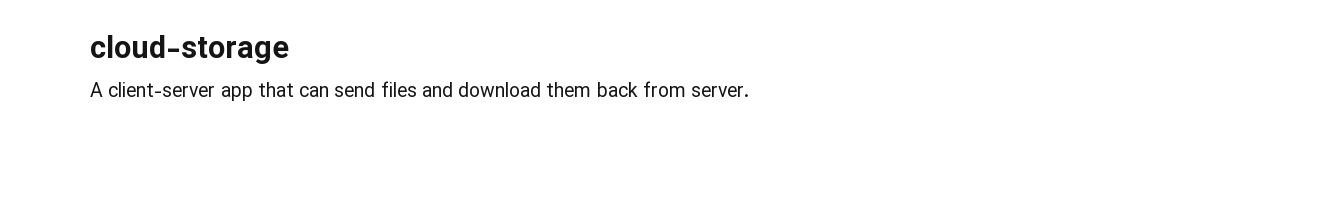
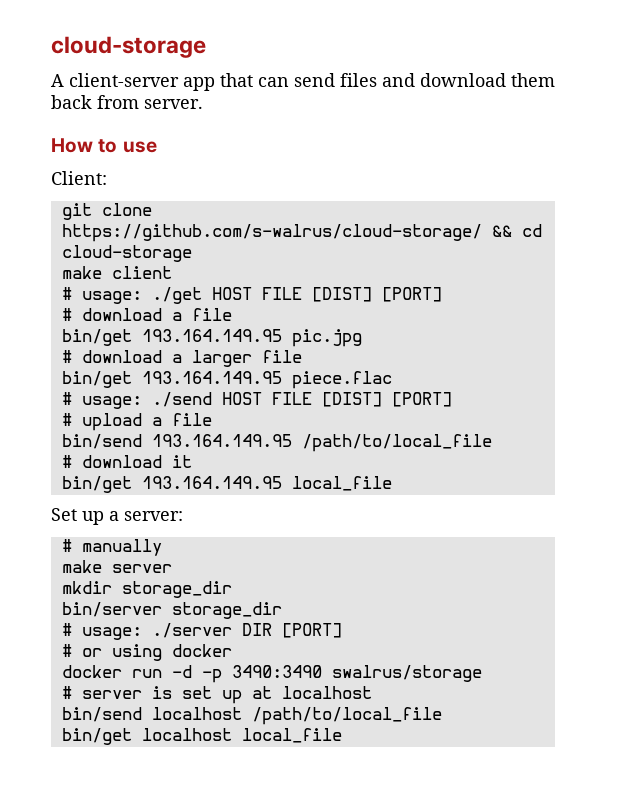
+ How to use
+ Client:
+ git clone https://github.com/s-walrus/cloud-storage/ && cd cloud-storage
+ make client
+ # usage: ./get HOST FILE [DIST] [PORT]
+ # download a file
+ bin/get 193.164.149.95 pic.jpg
+ # download a larger file
+ bin/get 193.164.149.95 piece.flac
+ # usage: ./send HOST FILE [DIST] [PORT]
+ # upload a file
+ bin/send 193.164.149.95 /path/to/local_file
+ # download it
+ bin/get 193.164.149.95 local_file
+ Set up a server:
+ # manually
+ make server
+ mkdir storage_dir
+ bin/server storage_dir
+ # usage: ./server DIR [PORT]
+ # or using docker
+ docker run -d -p 3490:3490 swalrus/storage
+ # server is set up at localhost
+ bin/send localhost /path/to/local_file
+ bin/get localhost local_file

